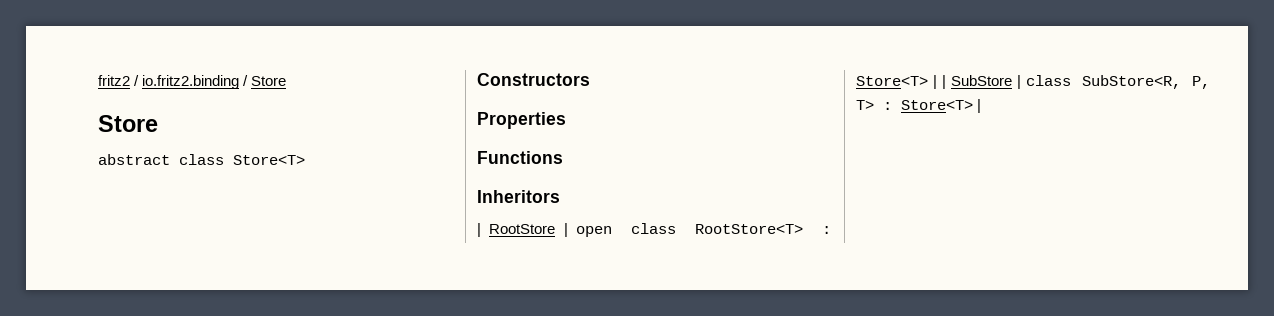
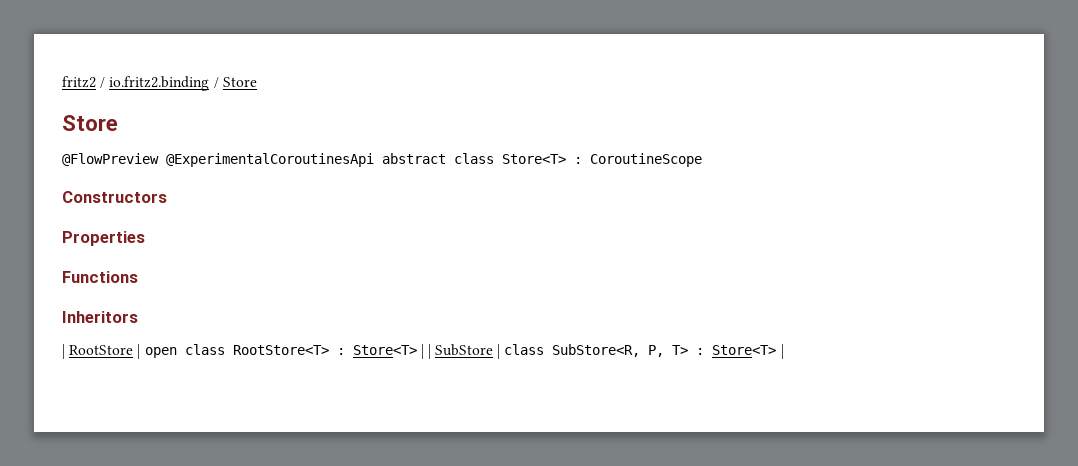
- abstract class Store<T>
+ @FlowPreview @ExperimentalCoroutinesApi abstract class Store<T> : CoroutineScope

